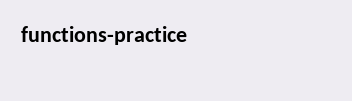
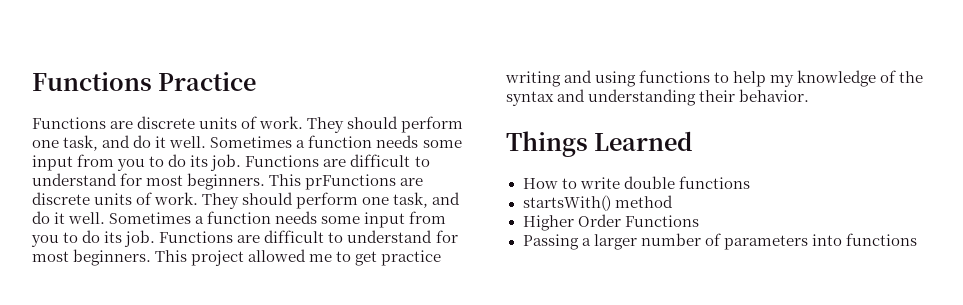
- functions-practice
+ Functions Practice
+ Functions are discrete units of work. They should perform one task, and do it well. Sometimes a function needs some input from you to do its job. Functions are difficult to understand for most beginners. This prFunctions are discrete units of work. They should perform one task, and do it well. Sometimes a function needs some input from you to do its job. Functions are difficult to understand for most beginners. This project allowed me to get practice writing and using functions to help my knowledge of the syntax and understanding their behavior.
+ Things Learned
+ How to write double functions
+ startsWith() method
+ Higher Order Functions
+ Passing a larger number of parameters into functions

